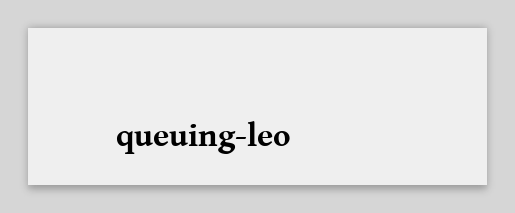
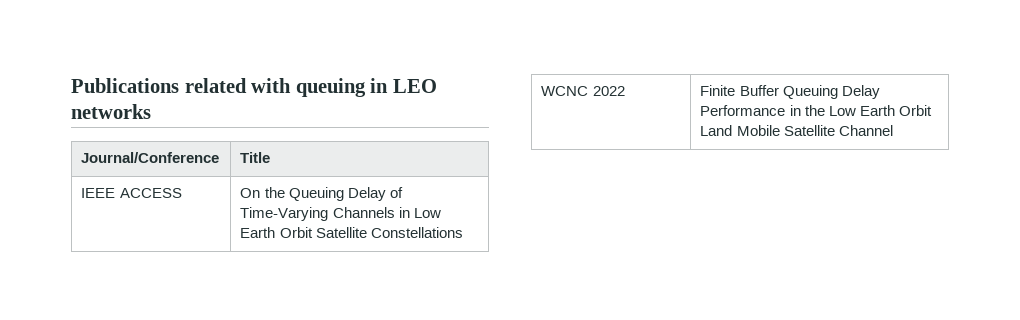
- queuing-leo
+ Publications related with queuing in LEO networks
+ Journal/Conference | Title
+ IEEE ACCESS | On the Queuing Delay of Time-Varying Channels in Low Earth Orbit Satellite Constellations
+ WCNC 2022 | Finite Buffer Queuing Delay Performance in the Low Earth Orbit Land Mobile Satellite Channel

